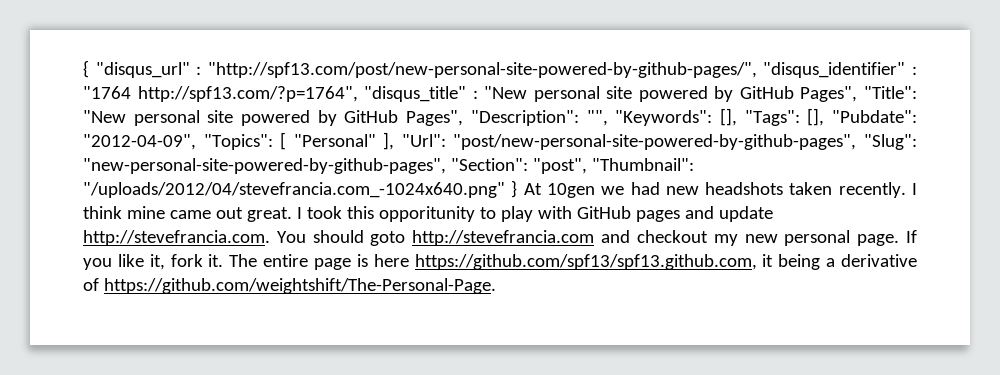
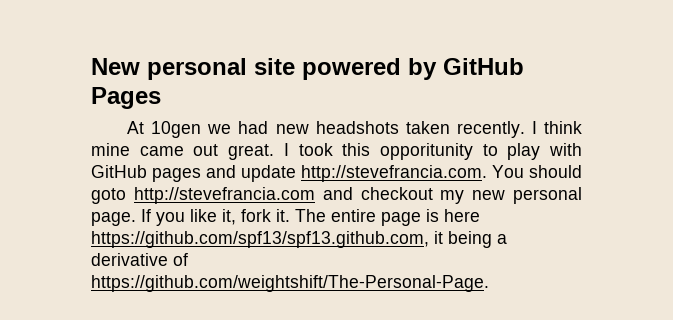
- { "disqus_url" : "http://spf13.com/post/new-personal-site-powered-by-github-pages/", "disqus_identifier" : "1764 http://spf13.com/?p=1764", "disqus_title" : "New personal site powered by GitHub Pages", "Title": "New personal site powered by GitHub Pages", "Description": "", "Keywords": [], "Tags": [], "Pubdate": "2012-04-09", "Topics": [ "Personal" ], "Url": "post/new-personal-site-powered-by-github-pages", "Slug": "new-personal-site-powered-by-github-pages", "Section": "post", "Thumbnail": "/uploads/2012/04/stevefrancia.com_-1024x640.png" } At 10gen we had new headshots taken recently.
+ New personal site powered by GitHub Pages
+ At 10gen we had new headshots taken recently.

